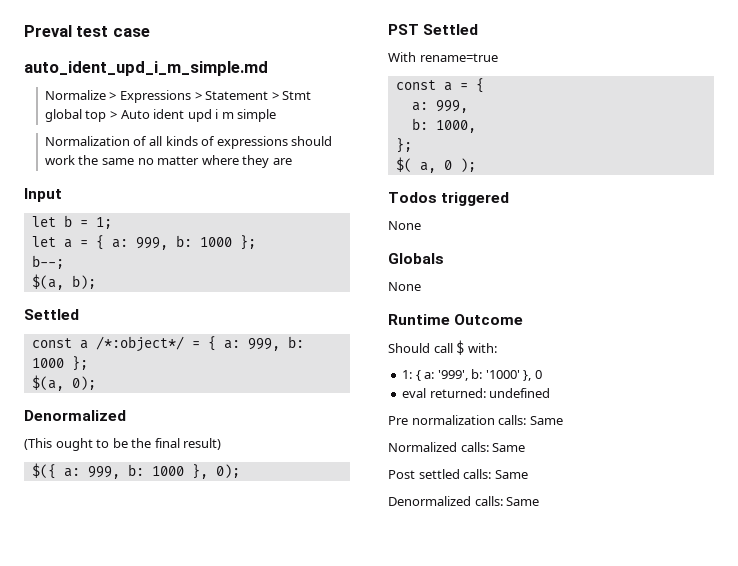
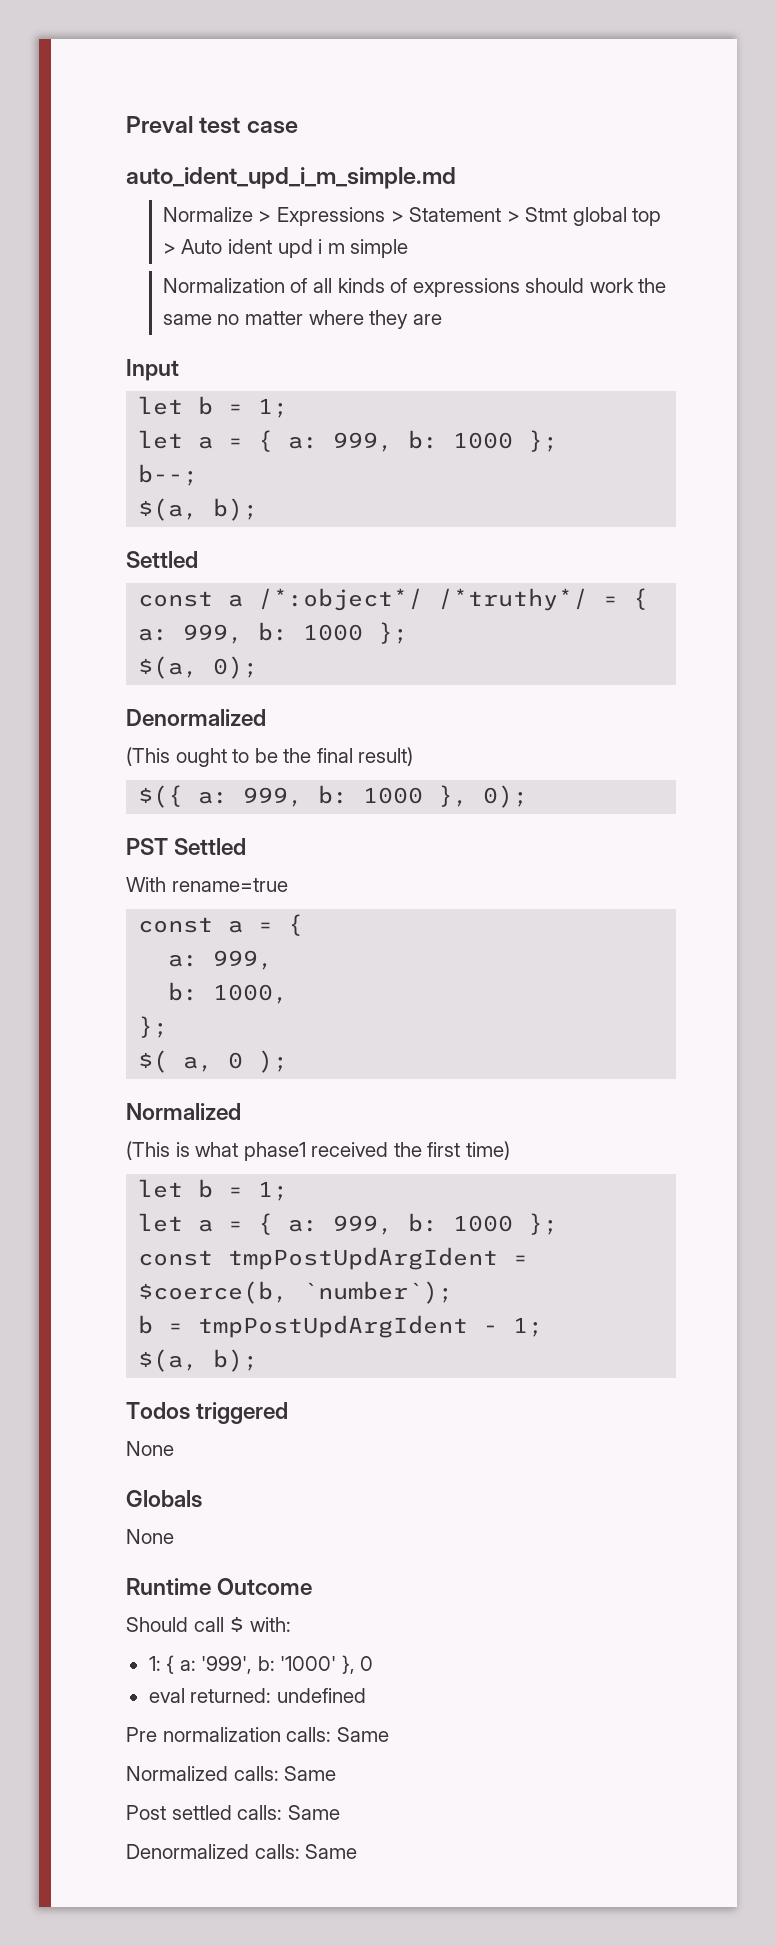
- const a /*:object*/ = { a: 999, b: 1000 };
+ const a /*:object*/ /*truthy*/ = { a: 999, b: 1000 };
  $( a, 0 );
+ Normalized
+ (This is what phase1 received the first time)
+ let b = 1;
+ let a = { a: 999, b: 1000 };
+ const tmpPostUpdArgIdent = $coerce(b, `number`);
+ b = tmpPostUpdArgIdent - 1;
+ $(a, b);

